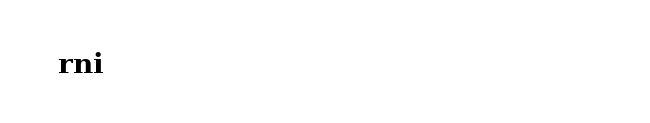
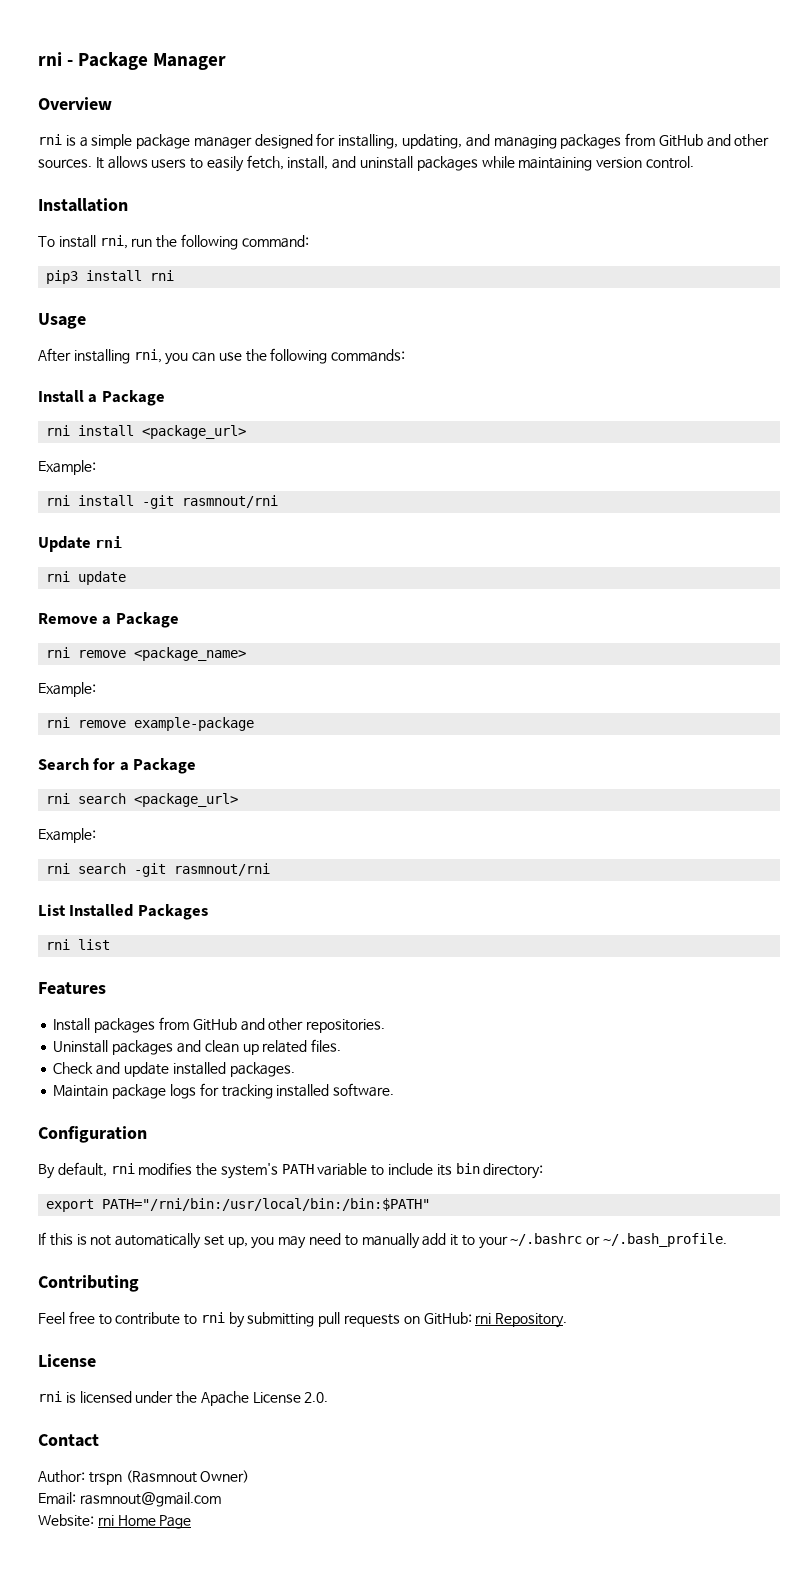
- rni
+ rni - Package Manager
+ Overview
+ rni is a simple package manager designed for installing, updating, and managing packages from GitHub and other sources. It allows users to easily fetch, install, and uninstall packages while maintaining version control.
+ Installation
+ To install rni, run the following command:
+ pip3 install rni
+ Usage
+ After installing rni, you can use the following commands:
+ Install a Package
+ rni install <package_url>
+ Example:
+ rni install -git rasmnout/rni
+ Update rni
+ rni update
+ Remove a Package
+ rni remove <package_name>
+ Example:
+ rni remove example-package
+ Search for a Package
+ rni search <package_url>
+ Example:
+ rni search -git rasmnout/rni
+ List Installed Packages
+ rni list
+ Features
+ Install packages from GitHub and other repositories.
+ Uninstall packages and clean up related files.
+ Check and update installed packages.
+ Maintain package logs for tracking installed software.
+ Configuration
+ By default, rni modifies the system's PATH variable to include its bin directory:
+ export PATH="/rni/bin:/usr/local/bin:/bin:$PATH"
+ If this is not automatically set up, you may need to manually add it to your ~/.bashrc or ~/.bash_profile.
+ Contributing
+ Feel free to contribute to rni by submitting pull requests on GitHub: rni Repository.
+ License
+ rni is licensed under the Apache License 2.0.
+ Contact
+ Author: trspn (Rasmnout Owner)
+ Email: rasmnout@gmail.com
+ Website: rni Home Page

